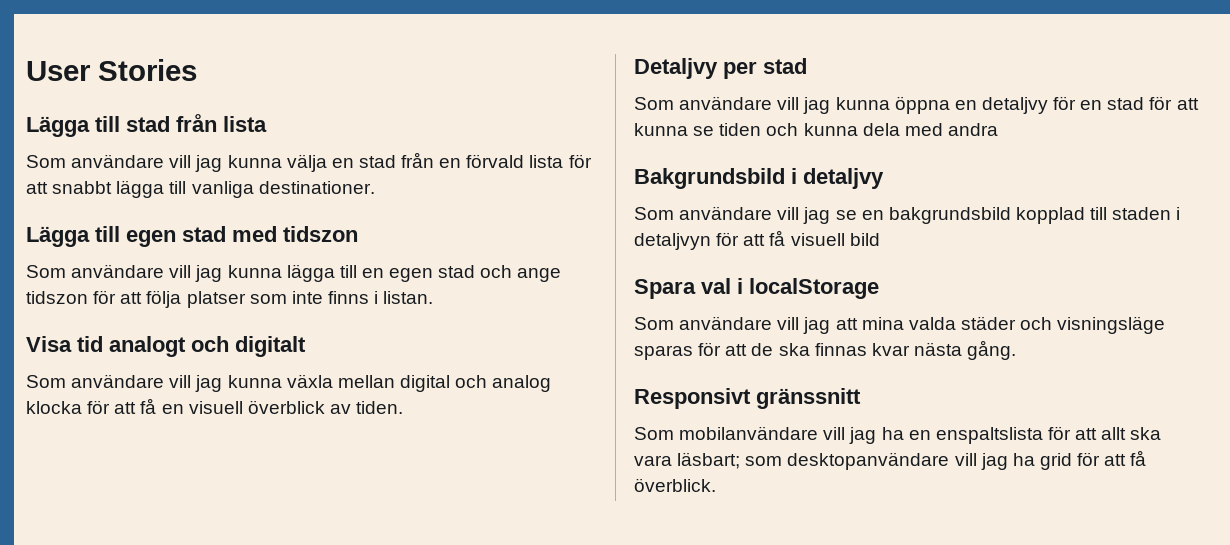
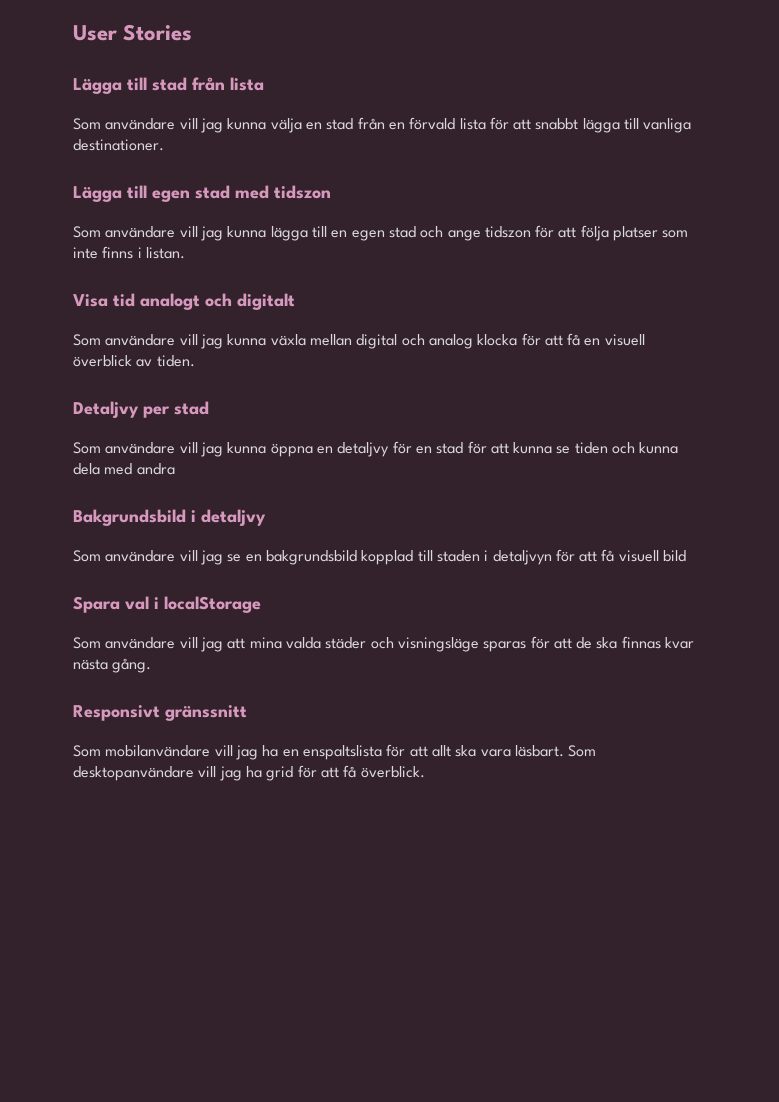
- Som mobilanvändare vill jag ha en enspaltslista för att allt ska vara läsbart; som desktopanvändare vill jag ha grid för att få överblick.
+ Som mobilanvändare vill jag ha en enspaltslista för att allt ska vara läsbart. Som desktopanvändare vill jag ha grid för att få överblick.

